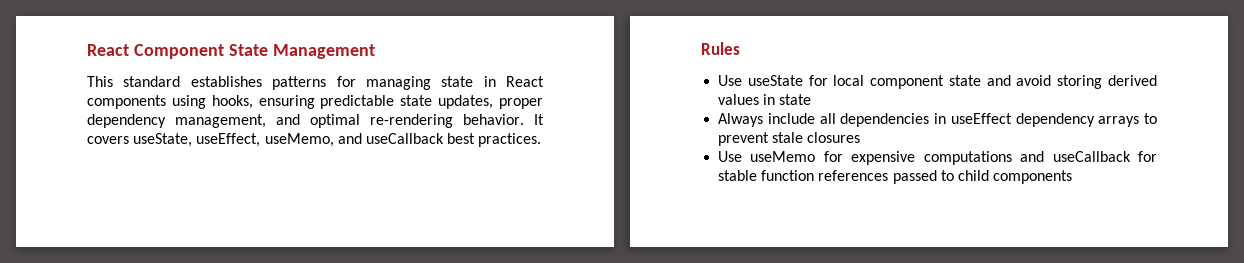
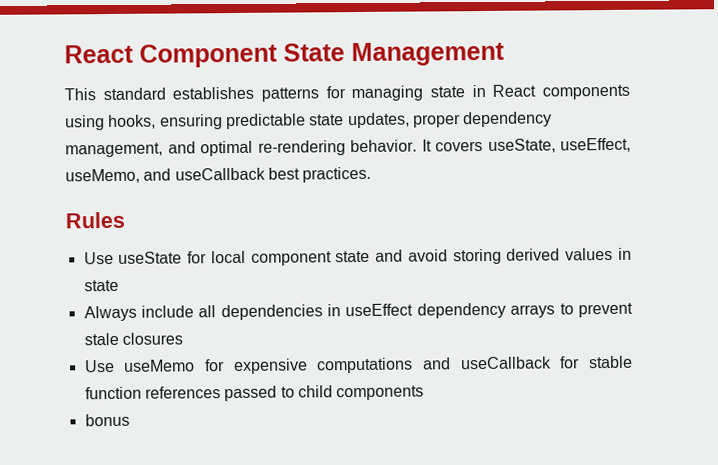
+ bonus

